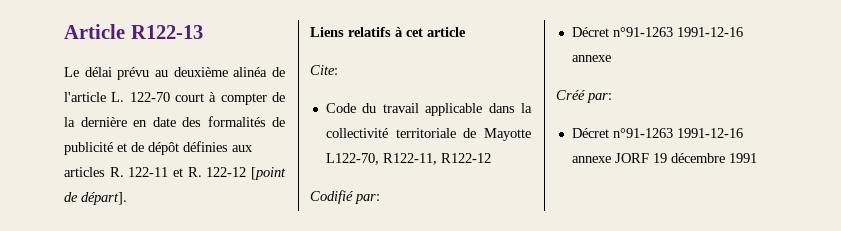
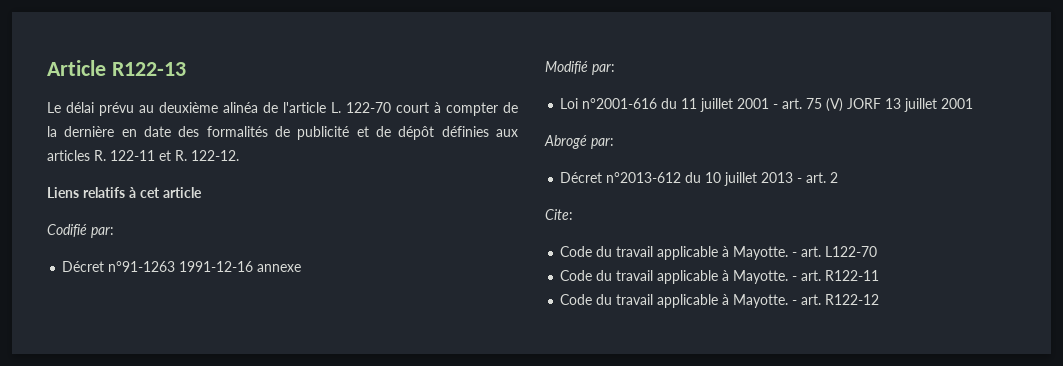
- Le délai prévu au deuxième alinéa de l'article L. 122-70 court à compter de la dernière en date des formalités de publicité et de dépôt définies aux articles R. 122-11 et R. 122-12 [point de départ].
+ Le délai prévu au deuxième alinéa de l'article L. 122-70 court à compter de la dernière en date des formalités de publicité et de dépôt définies aux articles R. 122-11 et R. 122-12.
- Cite:
- Code du travail applicable dans la collectivité territoriale de Mayotte L122-70, R122-11, R122-12
- Créé par:
- Décret n°91-1263 1991-12-16 annexe JORF 19 décembre 1991
+ Modifié par:
+ Loi n°2001-616 du 11 juillet 2001 - art. 75 (V) JORF 13 juillet 2001
+ Abrogé par:
+ Décret n°2013-612 du 10 juillet 2013 - art. 2
+ Cite:
+ Code du travail applicable à Mayotte. - art. L122-70
+ Code du travail applicable à Mayotte. - art. R122-11
+ Code du travail applicable à Mayotte. - art. R122-12

